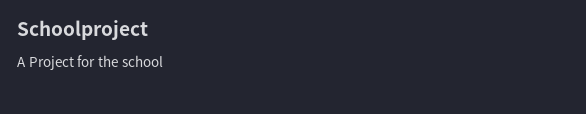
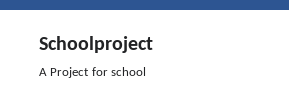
- A Project for the school
+ A Project for school

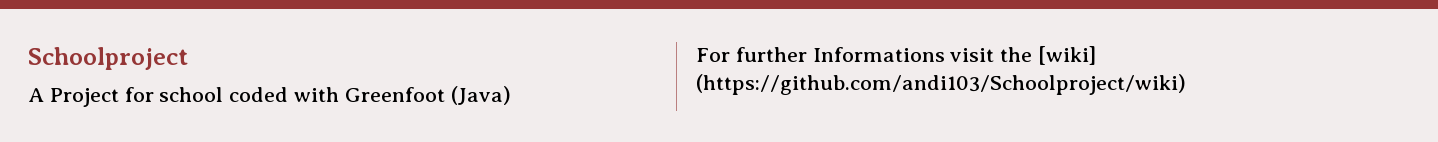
- A Project for school
+ A Project for school coded with Greenfoot (Java)
+ For further Informations visit the [wiki] (https://github.com/andi103/Schoolproject/wiki)

